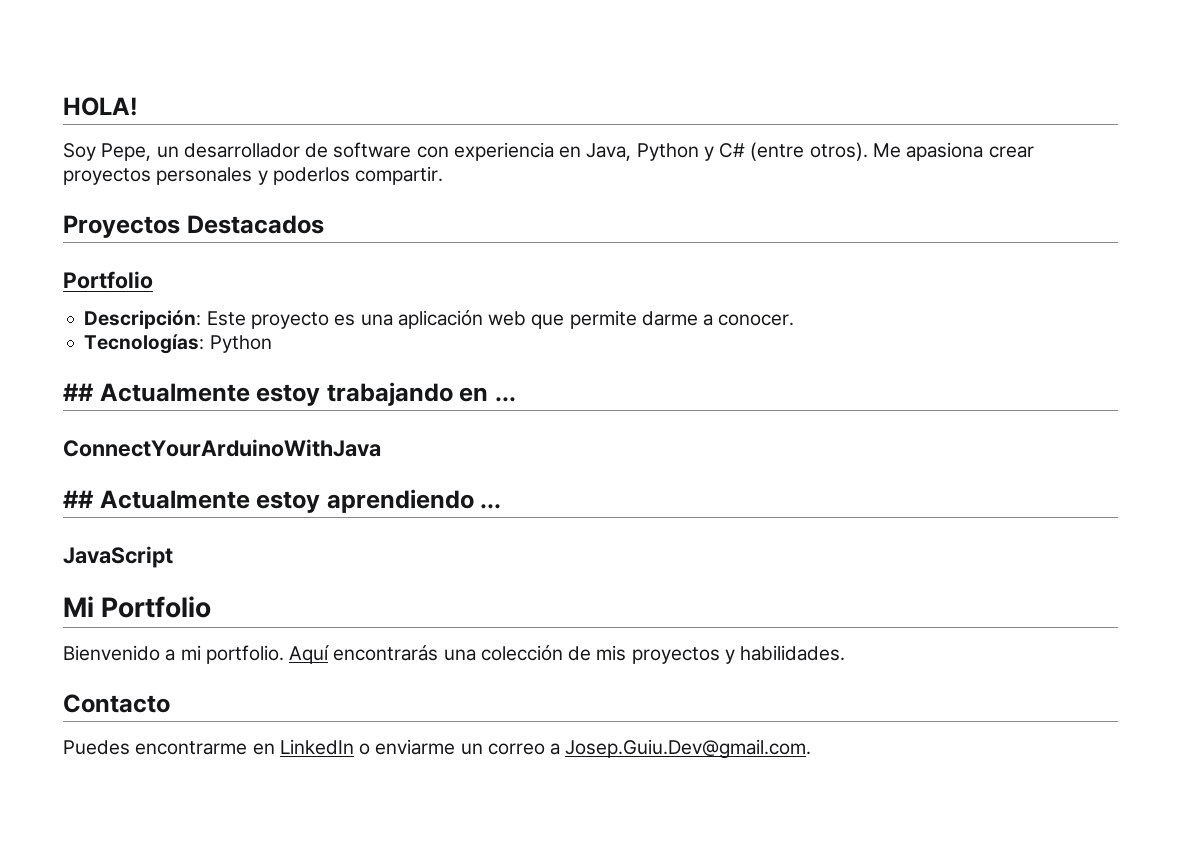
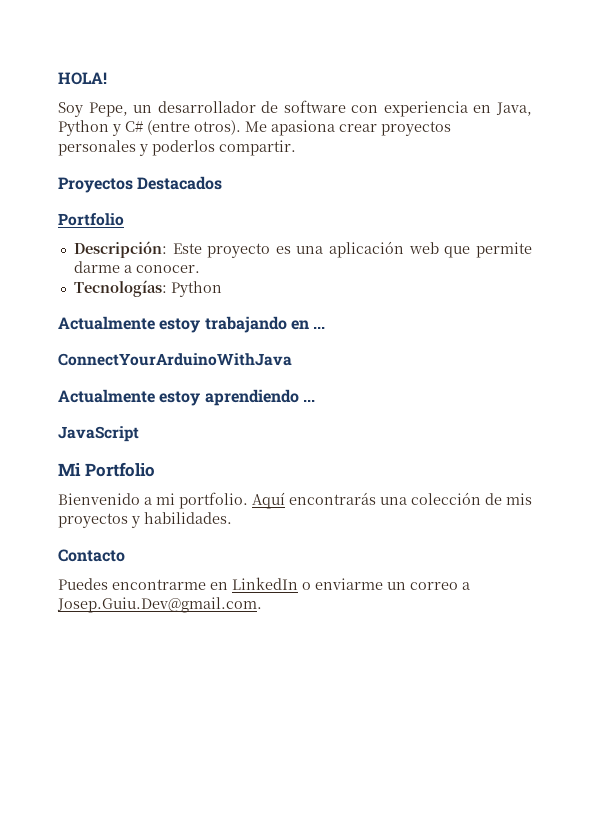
- ## Actualmente estoy trabajando en ...
+ Actualmente estoy trabajando en ...
- ## Actualmente estoy aprendiendo ...
+ Actualmente estoy aprendiendo ...

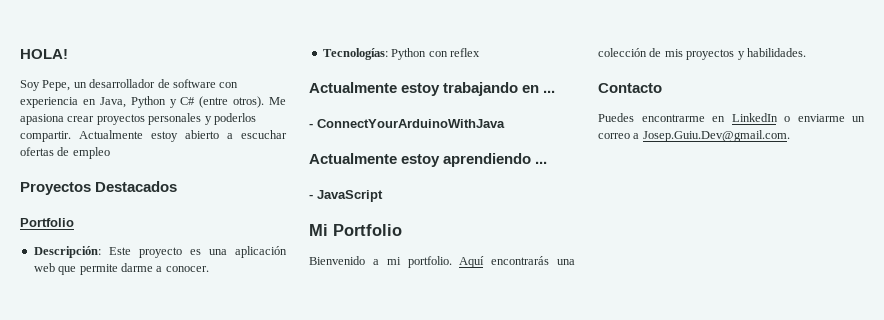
+ Actualmente estoy abierto a escuchar ofertas de empleo
- Tecnologías: Python
+ Tecnologías: Python con reflex
- ConnectYourArduinoWithJava
+ - ConnectYourArduinoWithJava
- JavaScript
+ - JavaScript

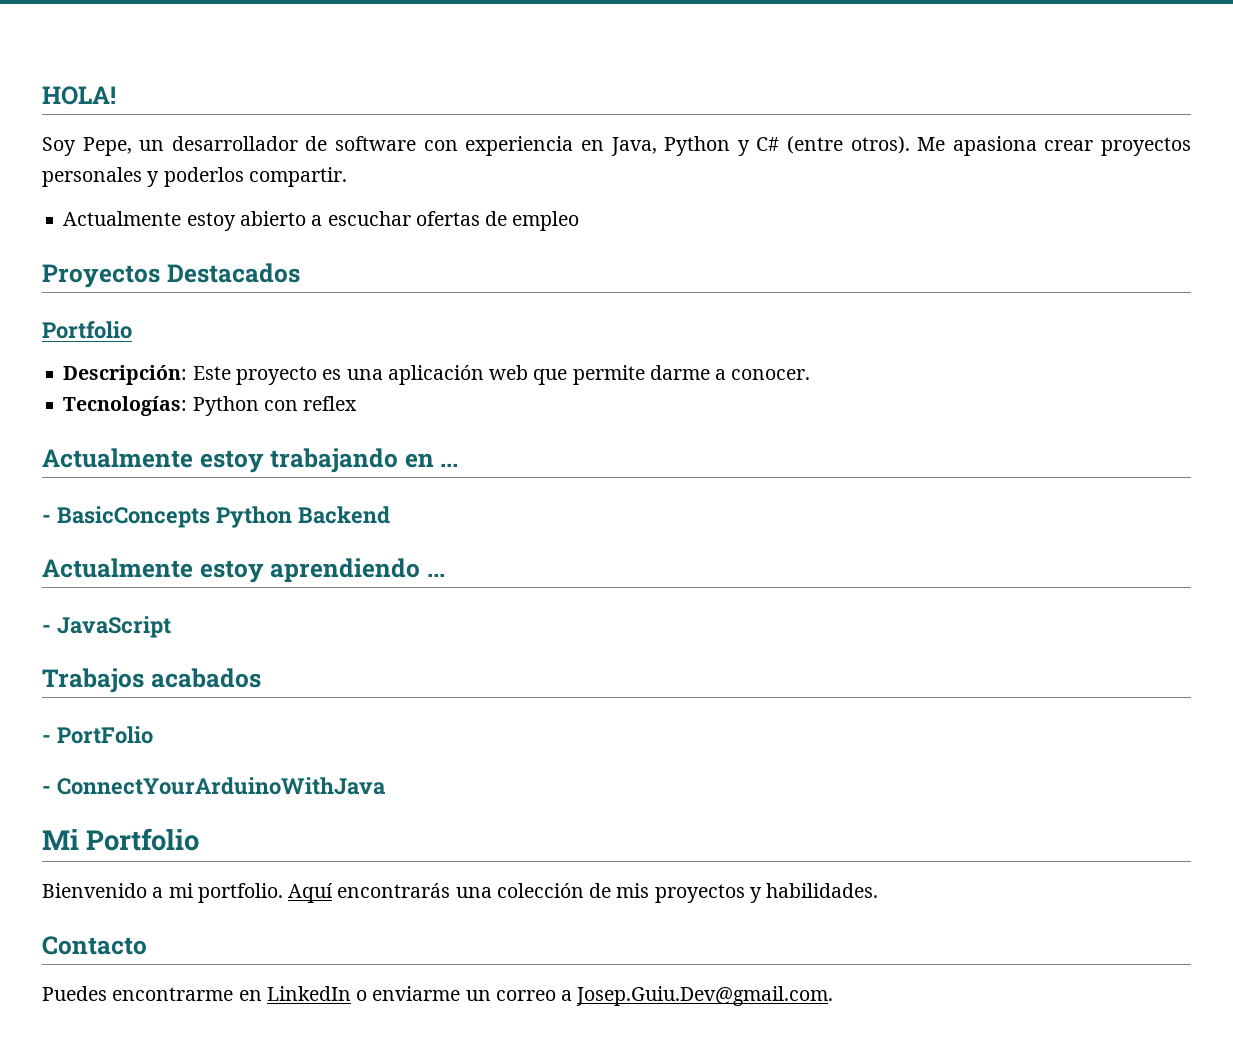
- Me apasiona crear proyectos personales y poderlos compartir. Actualmente estoy abierto a escuchar ofertas de empleo
+ Me apasiona crear proyectos personales y poderlos compartir.
+ Actualmente estoy abierto a escuchar ofertas de empleo
- - ConnectYourArduinoWithJava
+ - BasicConcepts Python Backend
+ Trabajos acabados
+ - PortFolio
+ - ConnectYourArduinoWithJava

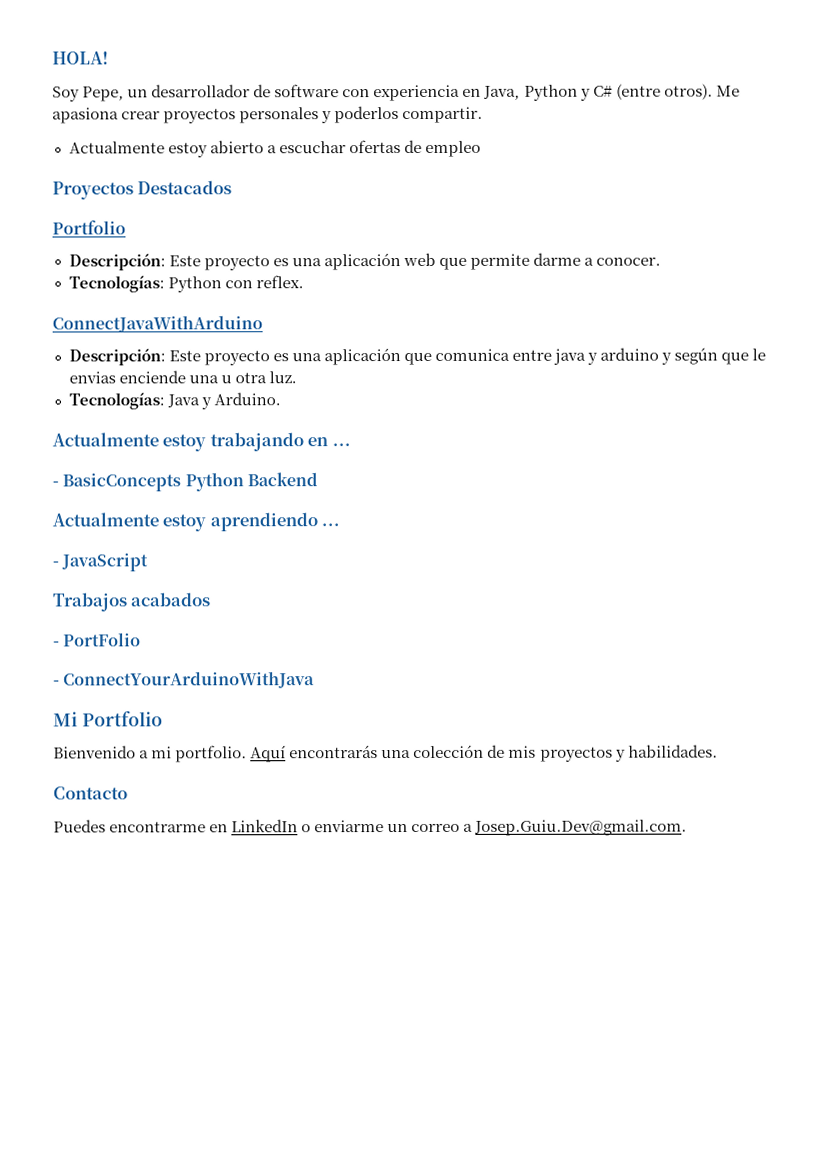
- Tecnologías: Python con reflex
+ Tecnologías: Python con reflex.
+ ConnectJavaWithArduino
+ Descripción: Este proyecto es una aplicación que comunica entre java y arduino y según que le envias enciende una u otra luz.
+ Tecnologías: Java y Arduino.

